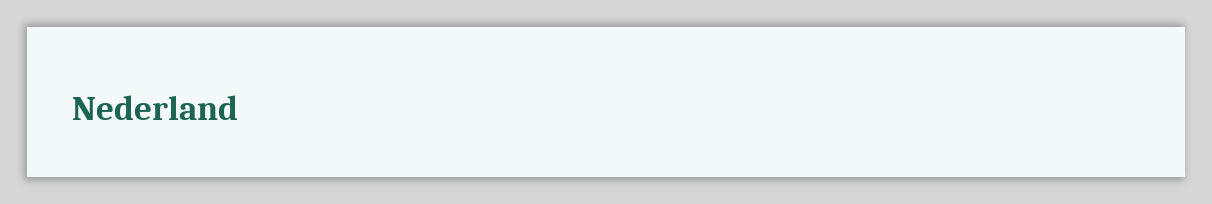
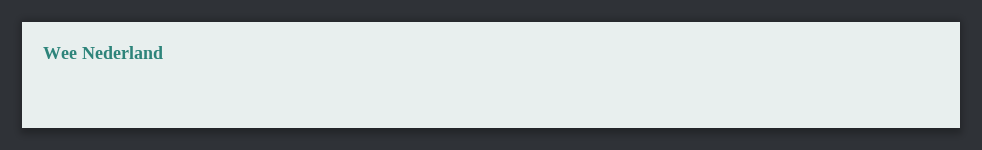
- Nederland
+ Wee Nederland

